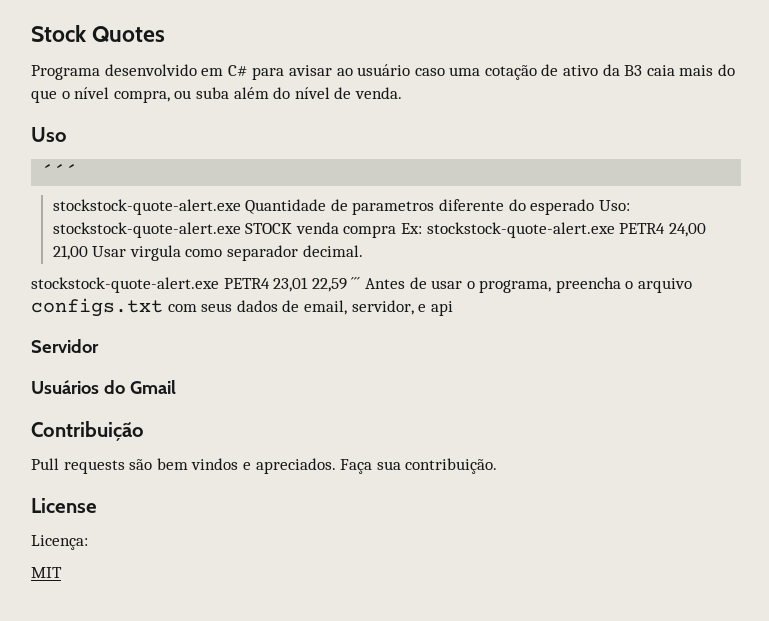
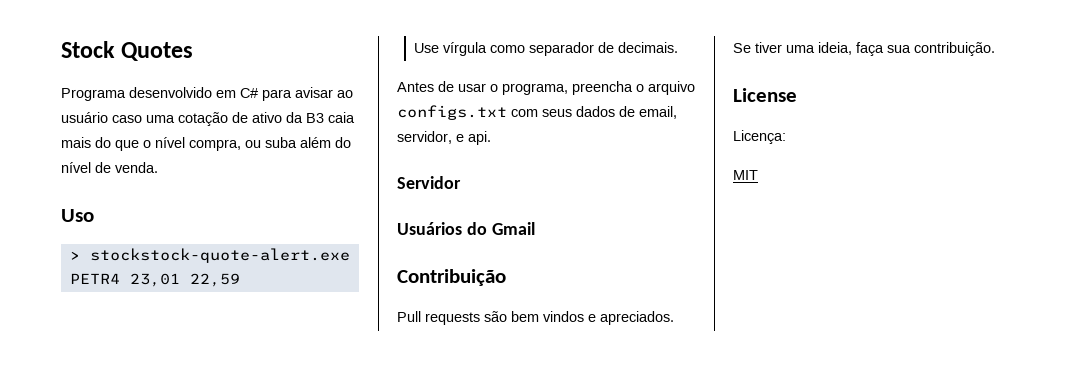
  Uso
- ´´´
- stockstock-quote-alert.exe Quantidade de parametros diferente do esperado Uso: stockstock-quote-alert.exe STOCK venda compra Ex: stockstock-quote-alert.exe PETR4 24,00 21,00 Usar virgula como separador decimal.
- stockstock-quote-alert.exe PETR4 23,01 22,59 ´´´ Antes de usar o programa, preencha o arquivo configs.txt com seus dados de email, servidor, e api
+ > stockstock-quote-alert.exe PETR4 23,01 22,59
+ Use vírgula como separador de decimais.
+ Antes de usar o programa, preencha o arquivo configs.txt com seus dados de email, servidor, e api.
- Faça sua contribuição.
+ Se tiver uma ideia, faça sua contribuição.

